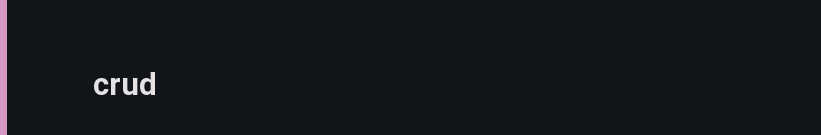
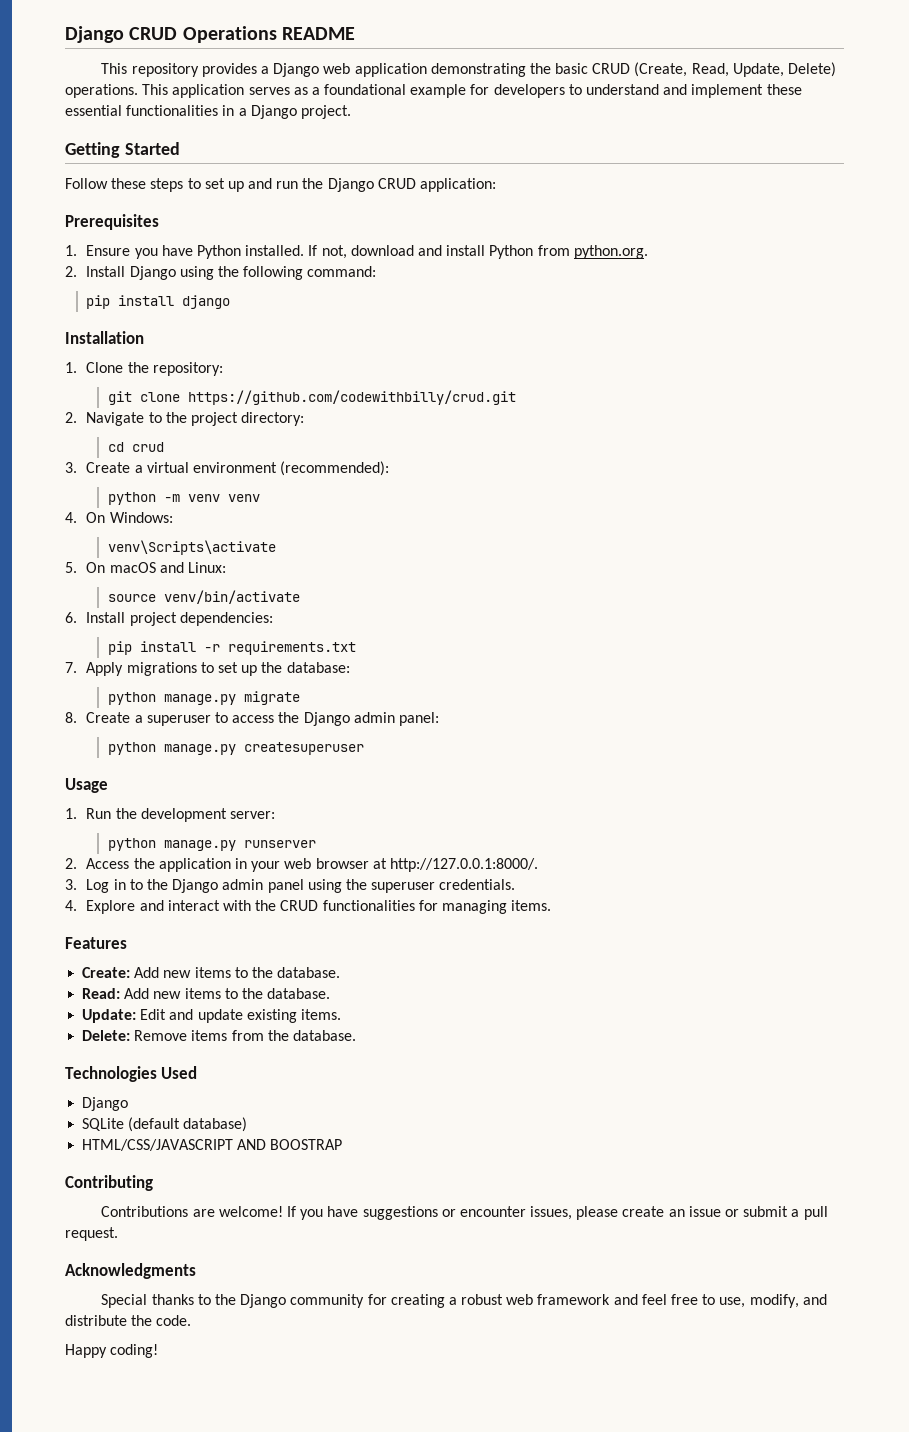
- crud
+ Django CRUD Operations README
+ This repository provides a Django web application demonstrating the basic CRUD (Create, Read, Update, Delete) operations. This application serves as a foundational example for developers to understand and implement these essential functionalities in a Django project.
+ Getting Started
+ Follow these steps to set up and run the Django CRUD application:
+ Prerequisites
+ 1. Ensure you have Python installed. If not, download and install Python from python.org.
+ 2. Install Django using the following command:
+ pip install django
+ Installation
+ 1. Clone the repository:
+ git clone https://github.com/codewithbilly/crud.git
+ 2. Navigate to the project directory:
+ cd crud
+ 3. Create a virtual environment (recommended):
+ python -m venv venv
+ 4. On Windows:
+ venv\Scripts\activate
+ 5. On macOS and Linux:
+ source venv/bin/activate
+ 6. Install project dependencies:
+ pip install -r requirements.txt
+ 7. Apply migrations to set up the database:
+ python manage.py migrate
+ 8. Create a superuser to access the Django admin panel:
+ python manage.py createsuperuser
+ Usage
+ 1. Run the development server:
+ python manage.py runserver
+ 2. Access the application in your web browser at http://127.0.0.1:8000/.
+ 3. Log in to the Django admin panel using the superuser credentials.
+ 4. Explore and interact with the CRUD functionalities for managing items.
+ Features
+ Create: Add new items to the database.
+ Read: Add new items to the database.
+ Update: Edit and update existing items.
+ Delete: Remove items from the database.
+ Technologies Used
+ Django
+ SQLite (default database)
+ HTML/CSS/JAVASCRIPT AND BOOSTRAP
+ Contributing
+ Contributions are welcome! If you have suggestions or encounter issues, please create an issue or submit a pull request.
+ Acknowledgments
+ Special thanks to the Django community for creating a robust web framework and feel free to use, modify, and distribute the code.
+ Happy coding!

